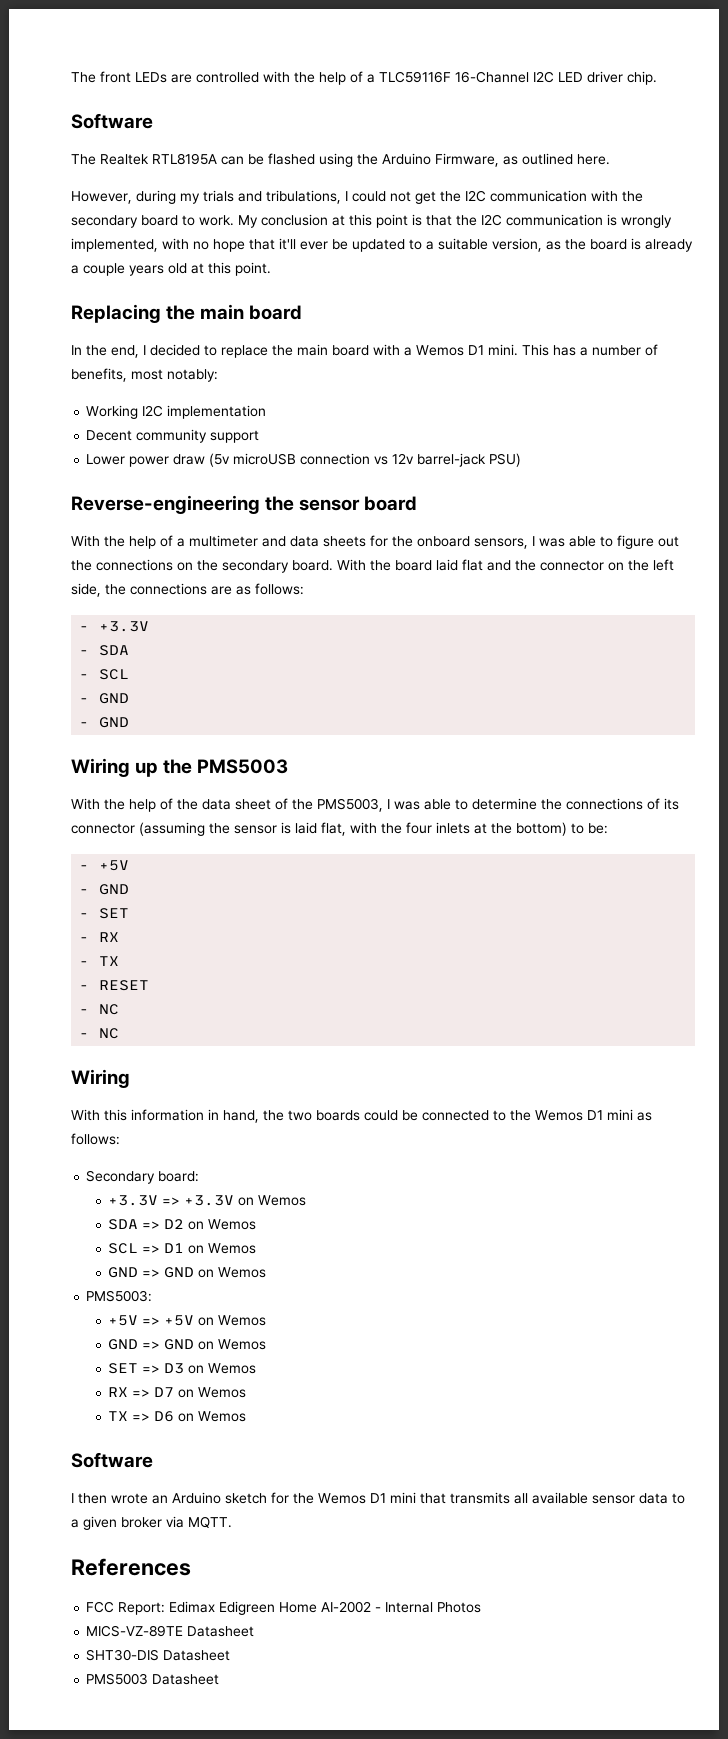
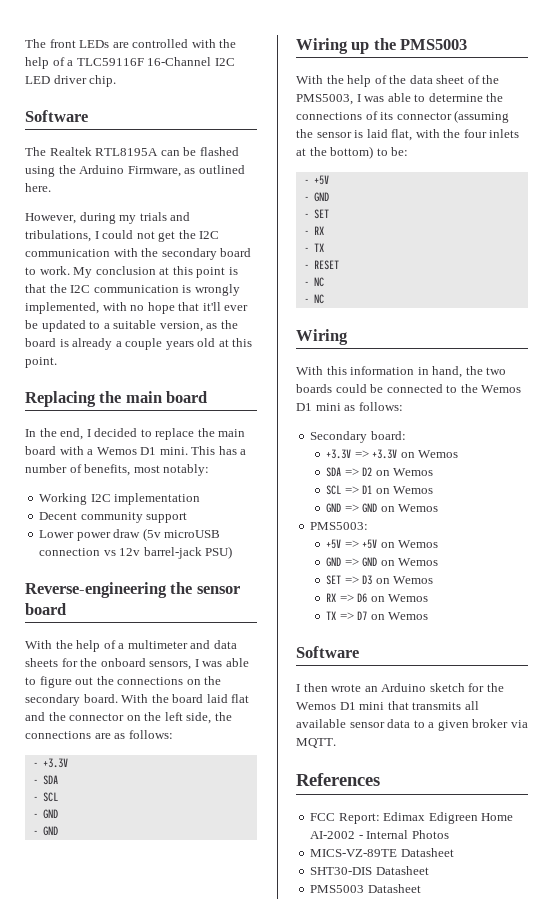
- RX => D7 on Wemos
+ RX => D6 on Wemos
- TX => D6 on Wemos
+ TX => D7 on Wemos

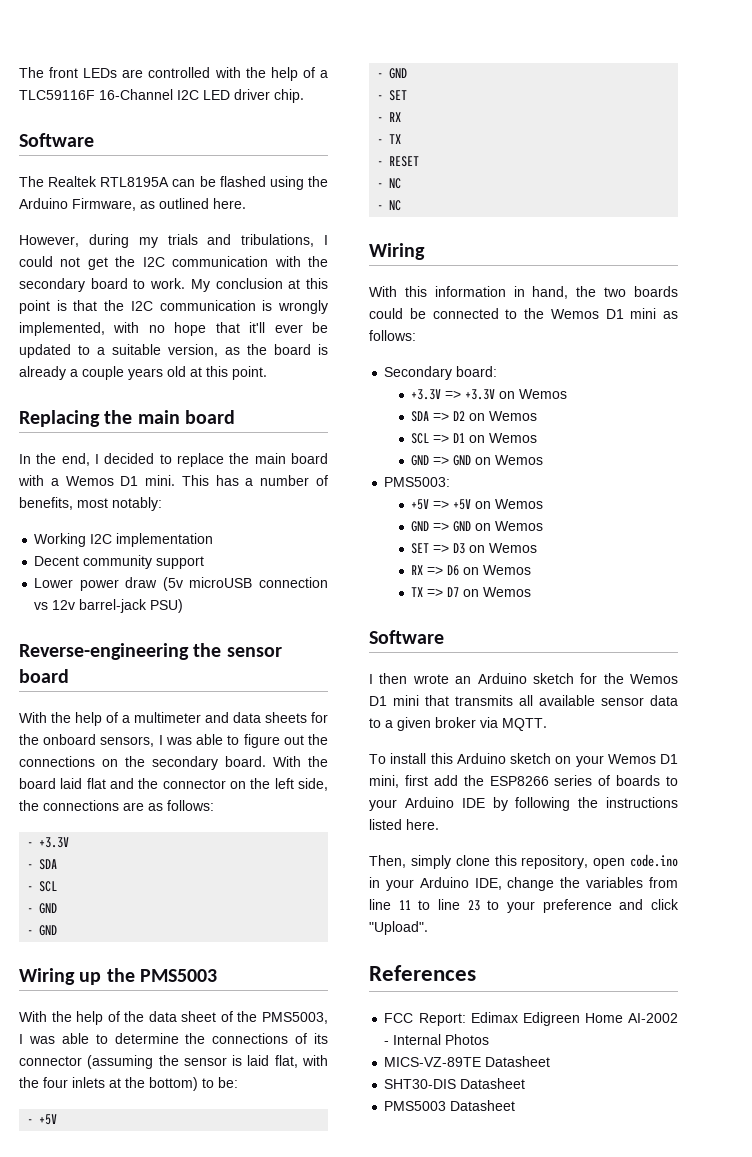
+ To install this Arduino sketch on your Wemos D1 mini, first add the ESP8266 series of boards to your Arduino IDE by following the instructions listed here.
+ Then, simply clone this repository, open code.ino in your Arduino IDE, change the variables from line 11 to line 23 to your preference and click "Upload".

